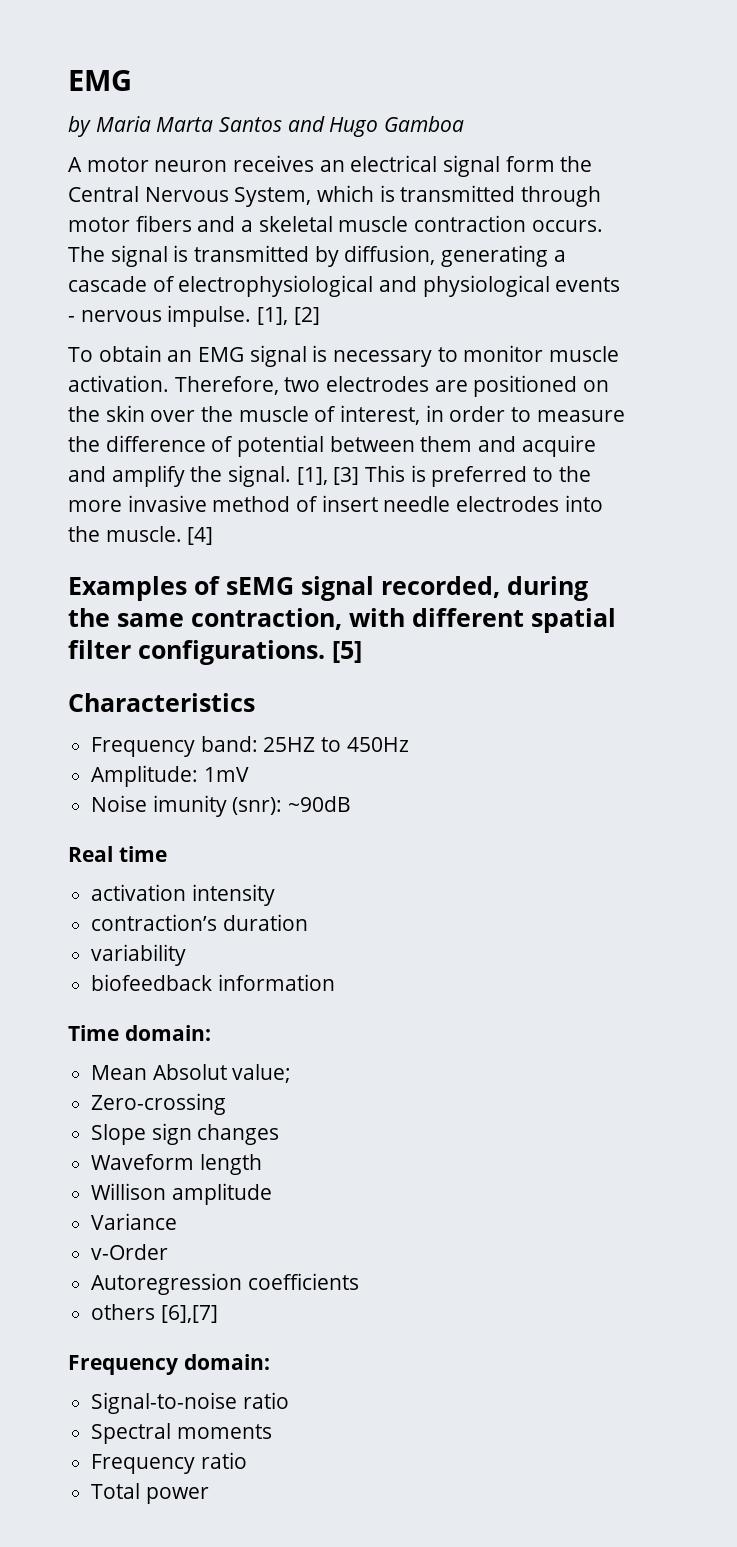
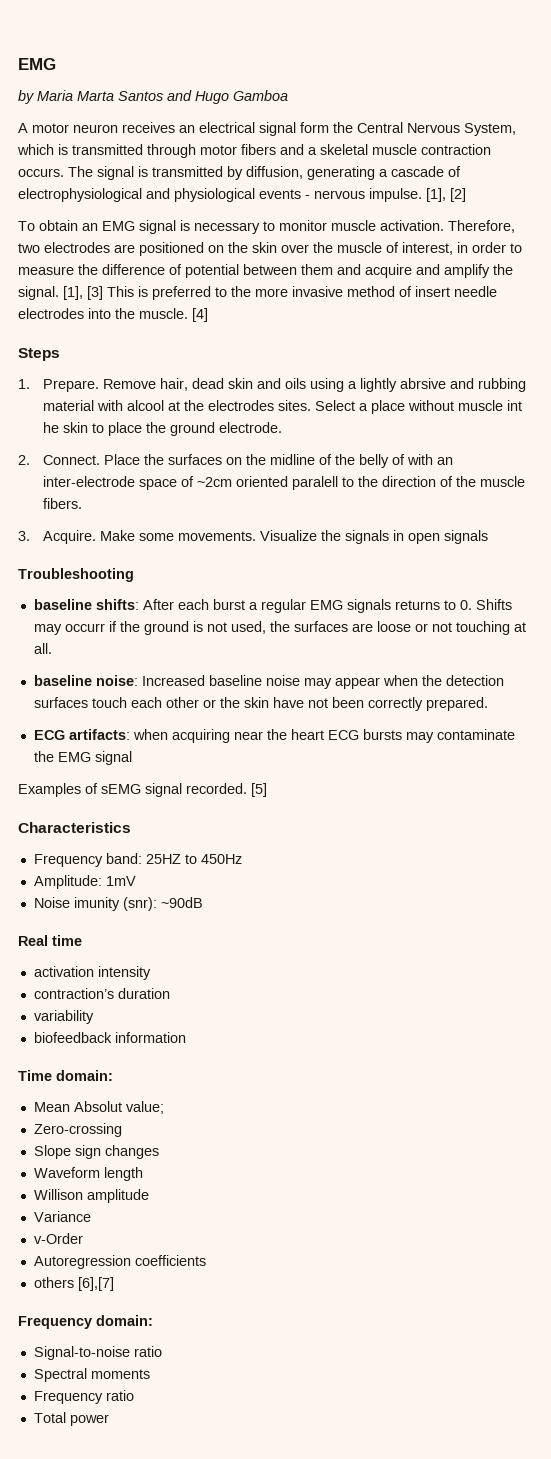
- Examples of sEMG signal recorded, during the same contraction, with different spatial filter configurations.
+ Steps
+ 1. Prepare. Remove hair, dead skin and oils using a lightly abrsive and rubbing material with alcool at the electrodes sites. Select a place without muscle int he skin to place the ground electrode.
+ 2. Connect. Place the surfaces on the midline of the belly of with an inter-electrode space of ~2cm oriented paralell to the direction of the muscle fibers.
+ 3. Acquire. Make some movements. Visualize the signals in open signals
+ Troubleshooting
+ baseline shifts: After each burst a regular EMG signals returns to 0. Shifts may occurr if the ground is not used, the surfaces are loose or not touching at all.
+ baseline noise: Increased baseline noise may appear when the detection surfaces touch each other or the skin have not been correctly prepared.
+ ECG artifacts: when acquiring near the heart ECG bursts may contaminate the EMG signal
+ Examples of sEMG signal recorded.

